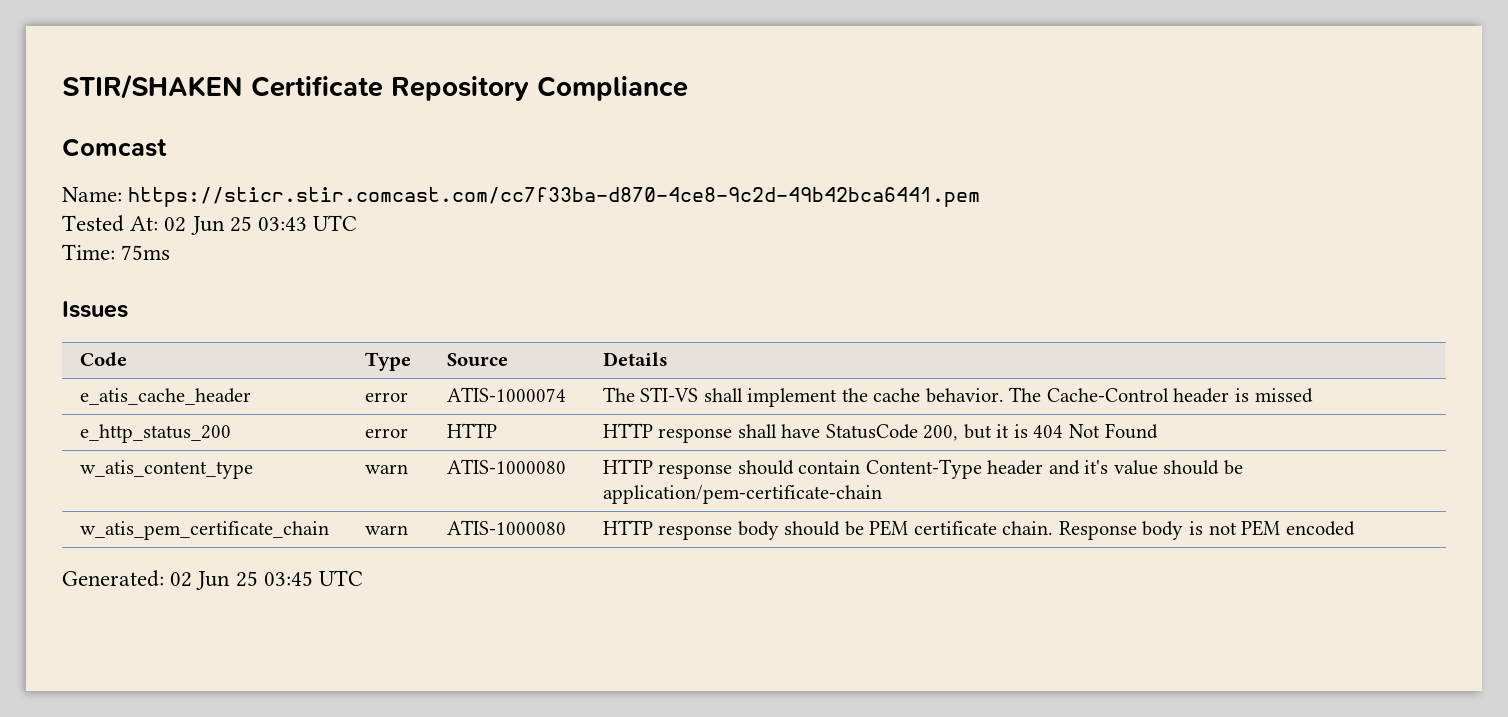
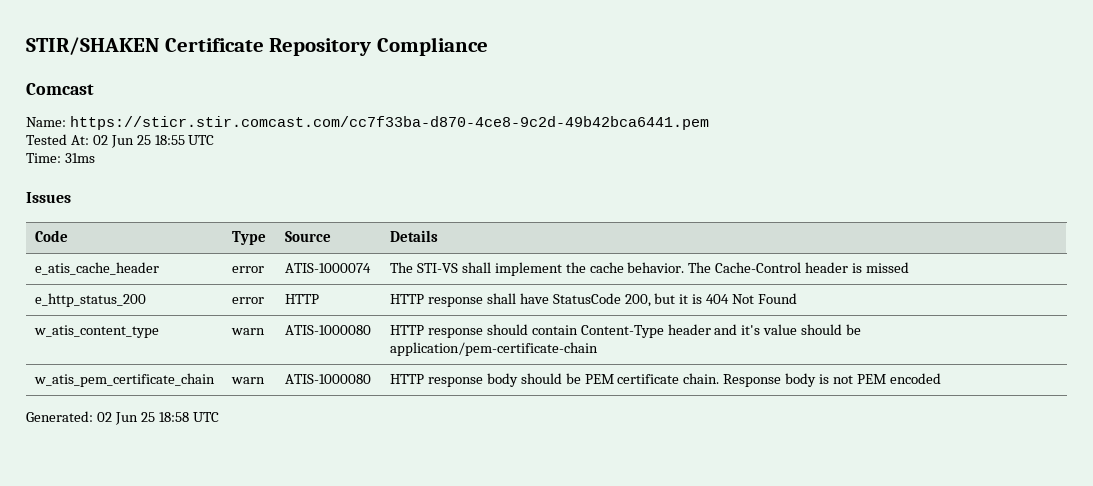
- Tested At: 02 Jun 25 03:43 UTC
+ Tested At: 02 Jun 25 18:55 UTC
- Time: 75ms
+ Time: 31ms
- Generated: 02 Jun 25 03:45 UTC
+ Generated: 02 Jun 25 18:58 UTC

